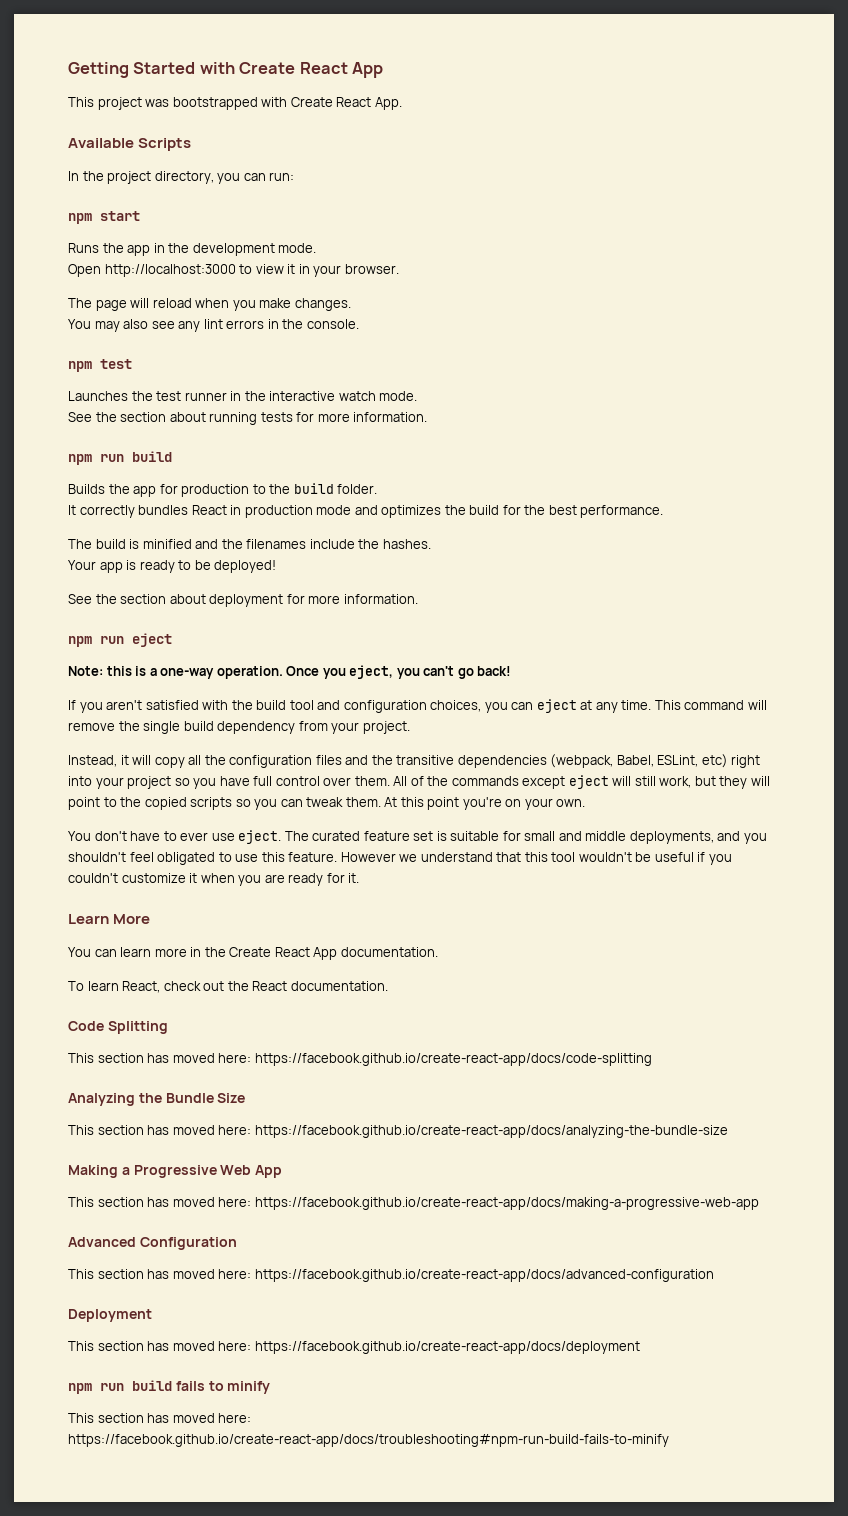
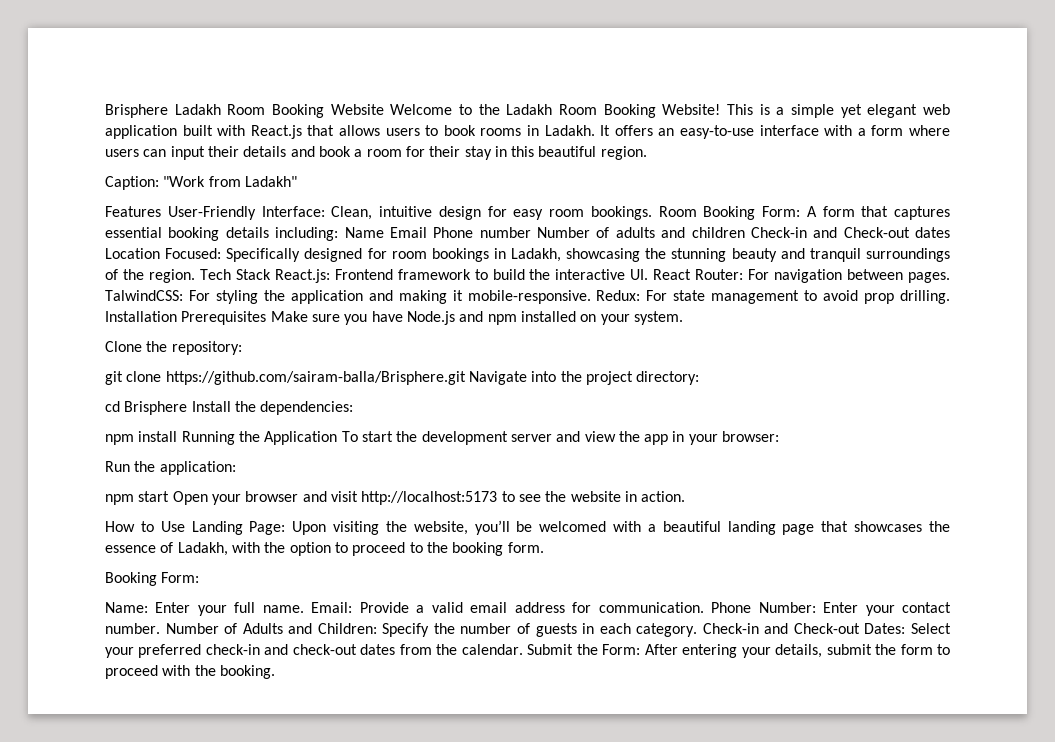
- Getting Started with Create React App
- This project was bootstrapped with Create React App.
- Available Scripts
- In the project directory, you can run:
- npm start
- Runs the app in the development mode.
- Open http://localhost:3000 to view it in your browser.
- The page will reload when you make changes.
- You may also see any lint errors in the console.
- npm test
- Launches the test runner in the interactive watch mode.
- See the section about running tests for more information.
- npm run build
- Builds the app for production to the build folder.
- It correctly bundles React in production mode and optimizes the build for the best performance.
- The build is minified and the filenames include the hashes.
- Your app is ready to be deployed!
- See the section about deployment for more information.
- npm run eject
- Note: this is a one-way operation. Once you eject, you can't go back!
- If you aren't satisfied with the build tool and configuration choices, you can eject at any time. This command will remove the single build dependency from your project.
- Instead, it will copy all the configuration files and the transitive dependencies (webpack, Babel, ESLint, etc) right into your project so you have full control over them. All of the commands except eject will still work, but they will point to the copied scripts so you can tweak them. At this point you're on your own.
- You don't have to ever use eject. The curated feature set is suitable for small and middle deployments, and you shouldn't feel obligated to use this feature. However we understand that this tool wouldn't be useful if you couldn't customize it when you are ready for it.
- Learn More
- You can learn more in the Create React App documentation.
- To learn React, check out the React documentation.
- Code Splitting
- This section has moved here: https://facebook.github.io/create-react-app/docs/code-splitting
- Analyzing the Bundle Size
- This section has moved here: https://facebook.github.io/create-react-app/docs/analyzing-the-bundle-size
- Making a Progressive Web App
- This section has moved here: https://facebook.github.io/create-react-app/docs/making-a-progressive-web-app
- Advanced Configuration
- This section has moved here: https://facebook.github.io/create-react-app/docs/advanced-configuration
- Deployment
- This section has moved here: https://facebook.github.io/create-react-app/docs/deployment
- npm run build fails to minify
- This section has moved here: https://facebook.github.io/create-react-app/docs/troubleshooting#npm-run-build-fails-to-minify
+ Brisphere Ladakh Room Booking Website Welcome to the Ladakh Room Booking Website! This is a simple yet elegant web application built with React.js that allows users to book rooms in Ladakh. It offers an easy-to-use interface with a form where users can input their details and book a room for their stay in this beautiful region.
+ Caption: "Work from Ladakh"
+ Features User-Friendly Interface: Clean, intuitive design for easy room bookings. Room Booking Form: A form that captures essential booking details including: Name Email Phone number Number of adults and children Check-in and Check-out dates Location Focused: Specifically designed for room bookings in Ladakh, showcasing the stunning beauty and tranquil surroundings of the region. Tech Stack React.js: Frontend framework to build the interactive UI. React Router: For navigation between pages. TalwindCSS: For styling the application and making it mobile-responsive. Redux: For state management to avoid prop drilling. Installation Prerequisites Make sure you have Node.js and npm installed on your system.
+ Clone the repository:
+ git clone https://github.com/sairam-balla/Brisphere.git Navigate into the project directory:
+ cd Brisphere Install the dependencies:
+ npm install Running the Application To start the development server and view the app in your browser:
+ Run the application:
+ npm start Open your browser and visit http://localhost:5173 to see the website in action.
+ How to Use Landing Page: Upon visiting the website, you’ll be welcomed with a beautiful landing page that showcases the essence of Ladakh, with the option to proceed to the booking form.
+ Booking Form:
+ Name: Enter your full name. Email: Provide a valid email address for communication. Phone Number: Enter your contact number. Number of Adults and Children: Specify the number of guests in each category. Check-in and Check-out Dates: Select your preferred check-in and check-out dates from the calendar. Submit the Form: After entering your details, submit the form to proceed with the booking.

